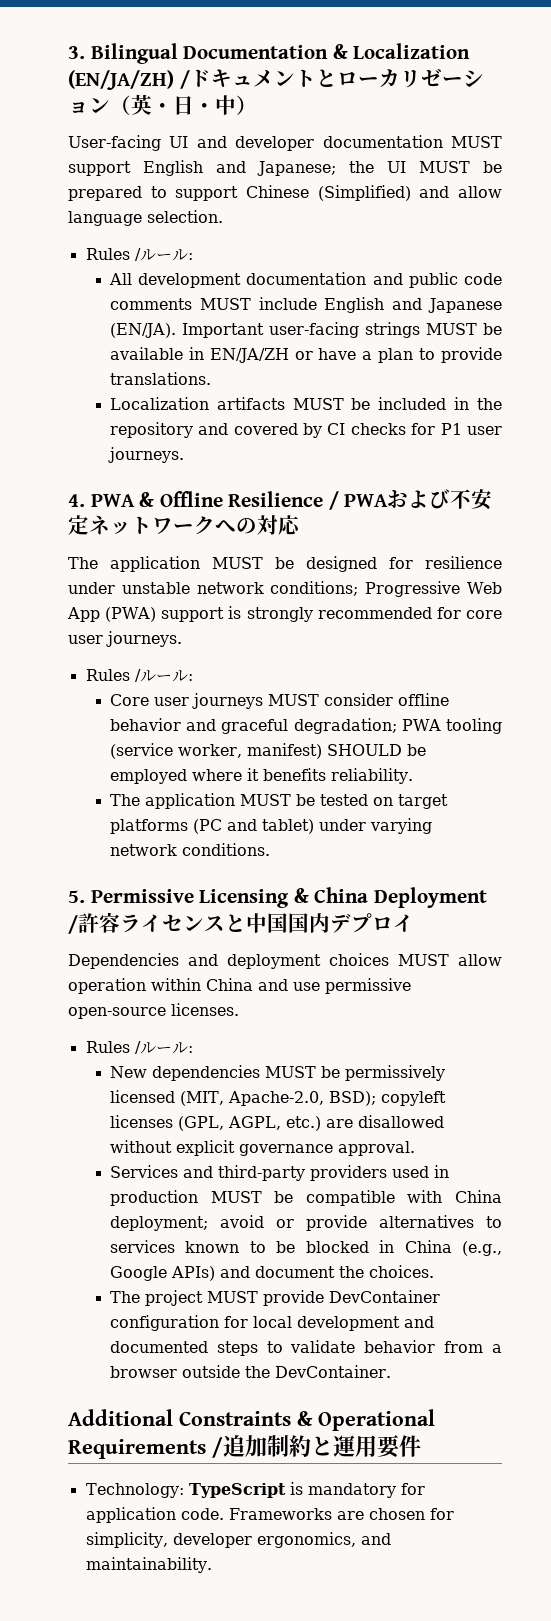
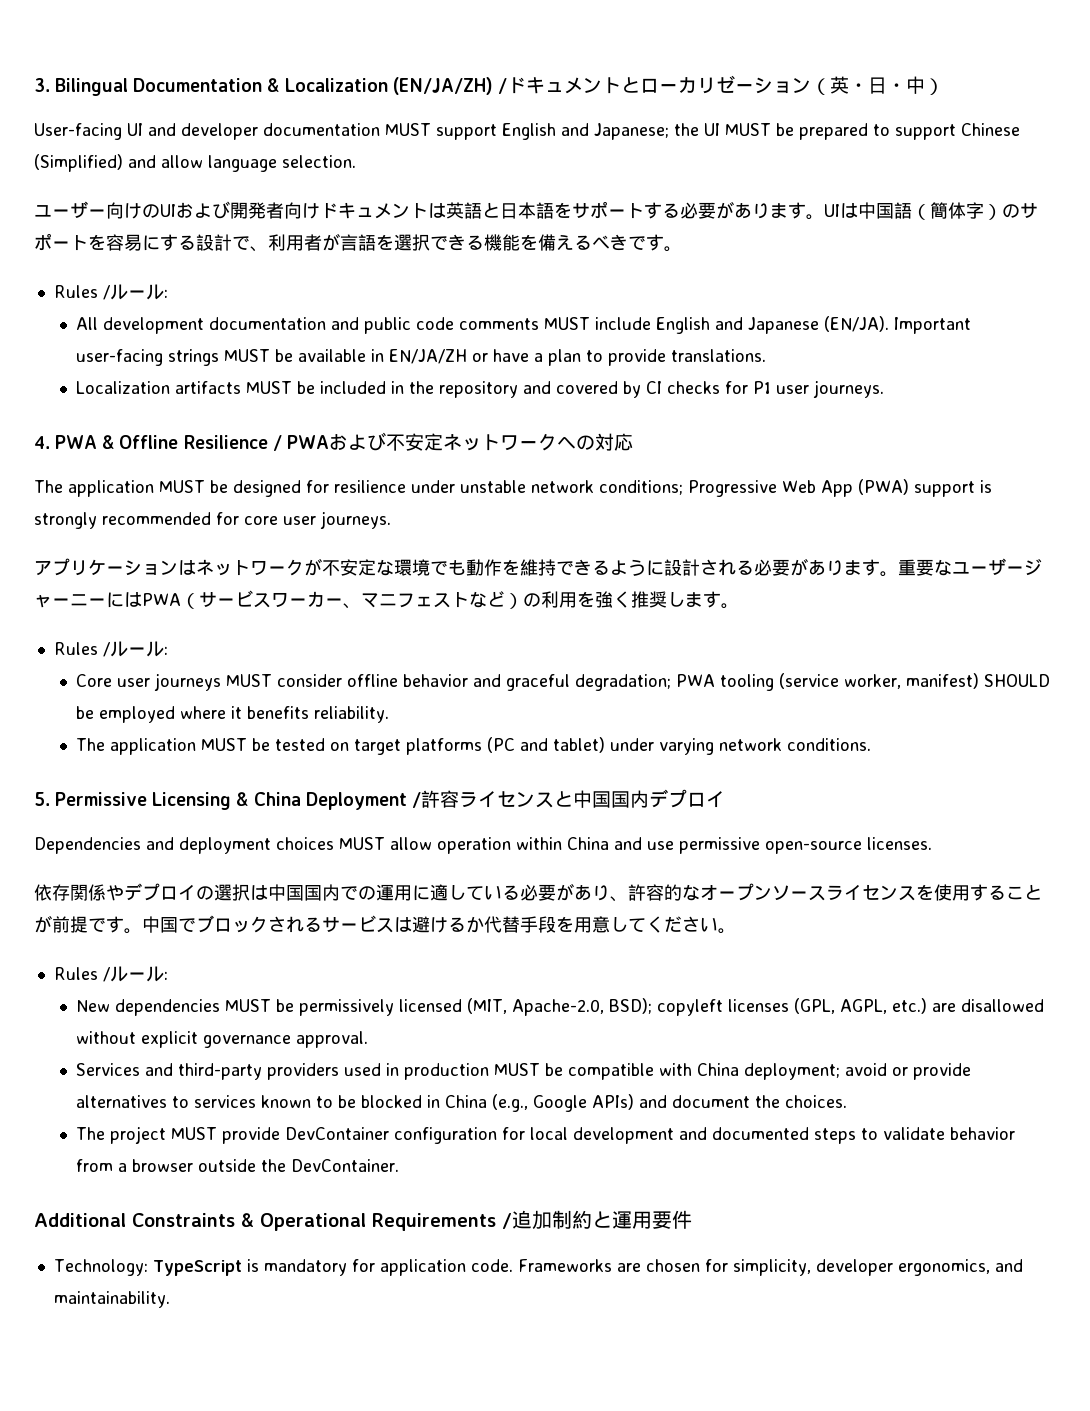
+ ユーザー向けのUIおよび開発者向けドキュメントは英語と日本語をサポートする必要があります。UIは中国語（簡体字）のサポートを容易にする設計で、利用者が言語を選択できる機能を備えるべきです。
+ アプリケーションはネットワークが不安定な環境でも動作を維持できるように設計される必要があります。重要なユーザージャーニーにはPWA（サービスワーカー、マニフェストなど）の利用を強く推奨します。
+ 依存関係やデプロイの選択は中国国内での運用に適している必要があり、許容的なオープンソースライセンスを使用することが前提です。中国でブロックされるサービスは避けるか代替手段を用意してください。

